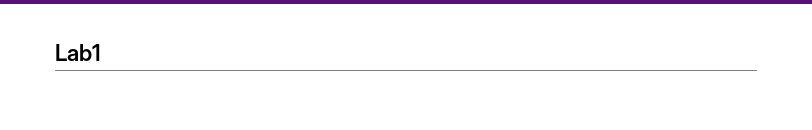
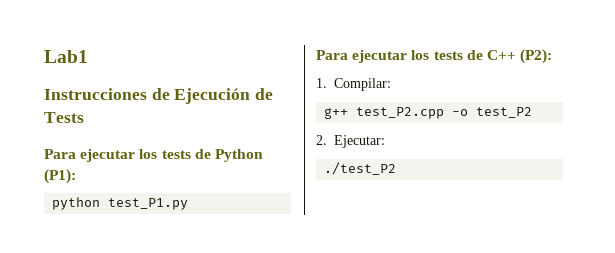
+ Instrucciones de Ejecución de Tests
+ Para ejecutar los tests de Python (P1):
+ python test_P1.py
+ Para ejecutar los tests de C++ (P2):
+ 1. Compilar:
+ g++ test_P2.cpp -o test_P2
+ 2. Ejecutar:
+ ./test_P2

